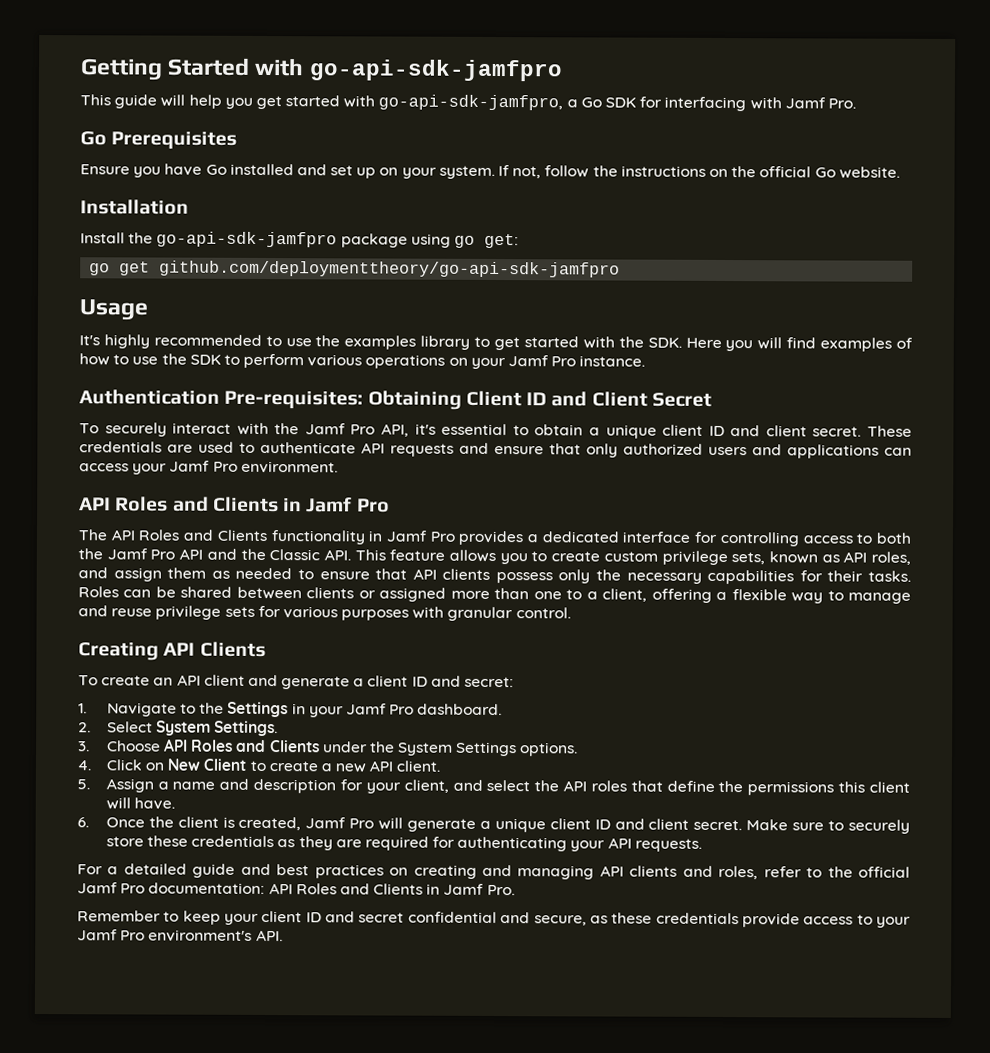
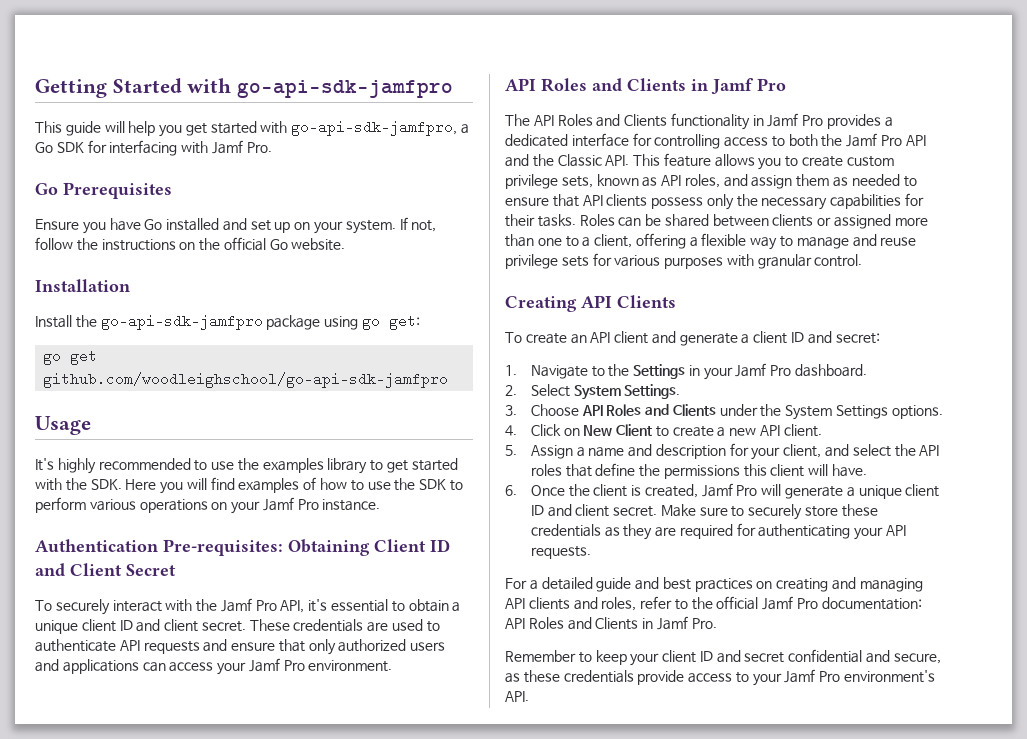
- go get github.com/deploymenttheory/go-api-sdk-jamfpro
+ go get github.com/woodleighschool/go-api-sdk-jamfpro

